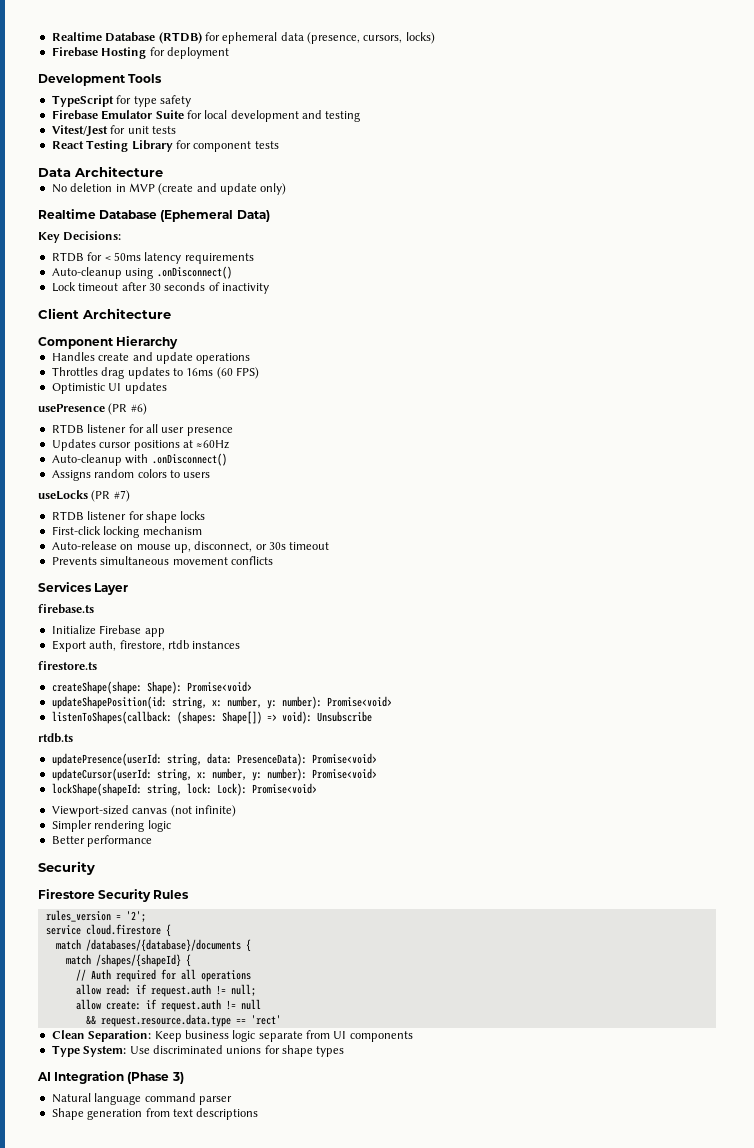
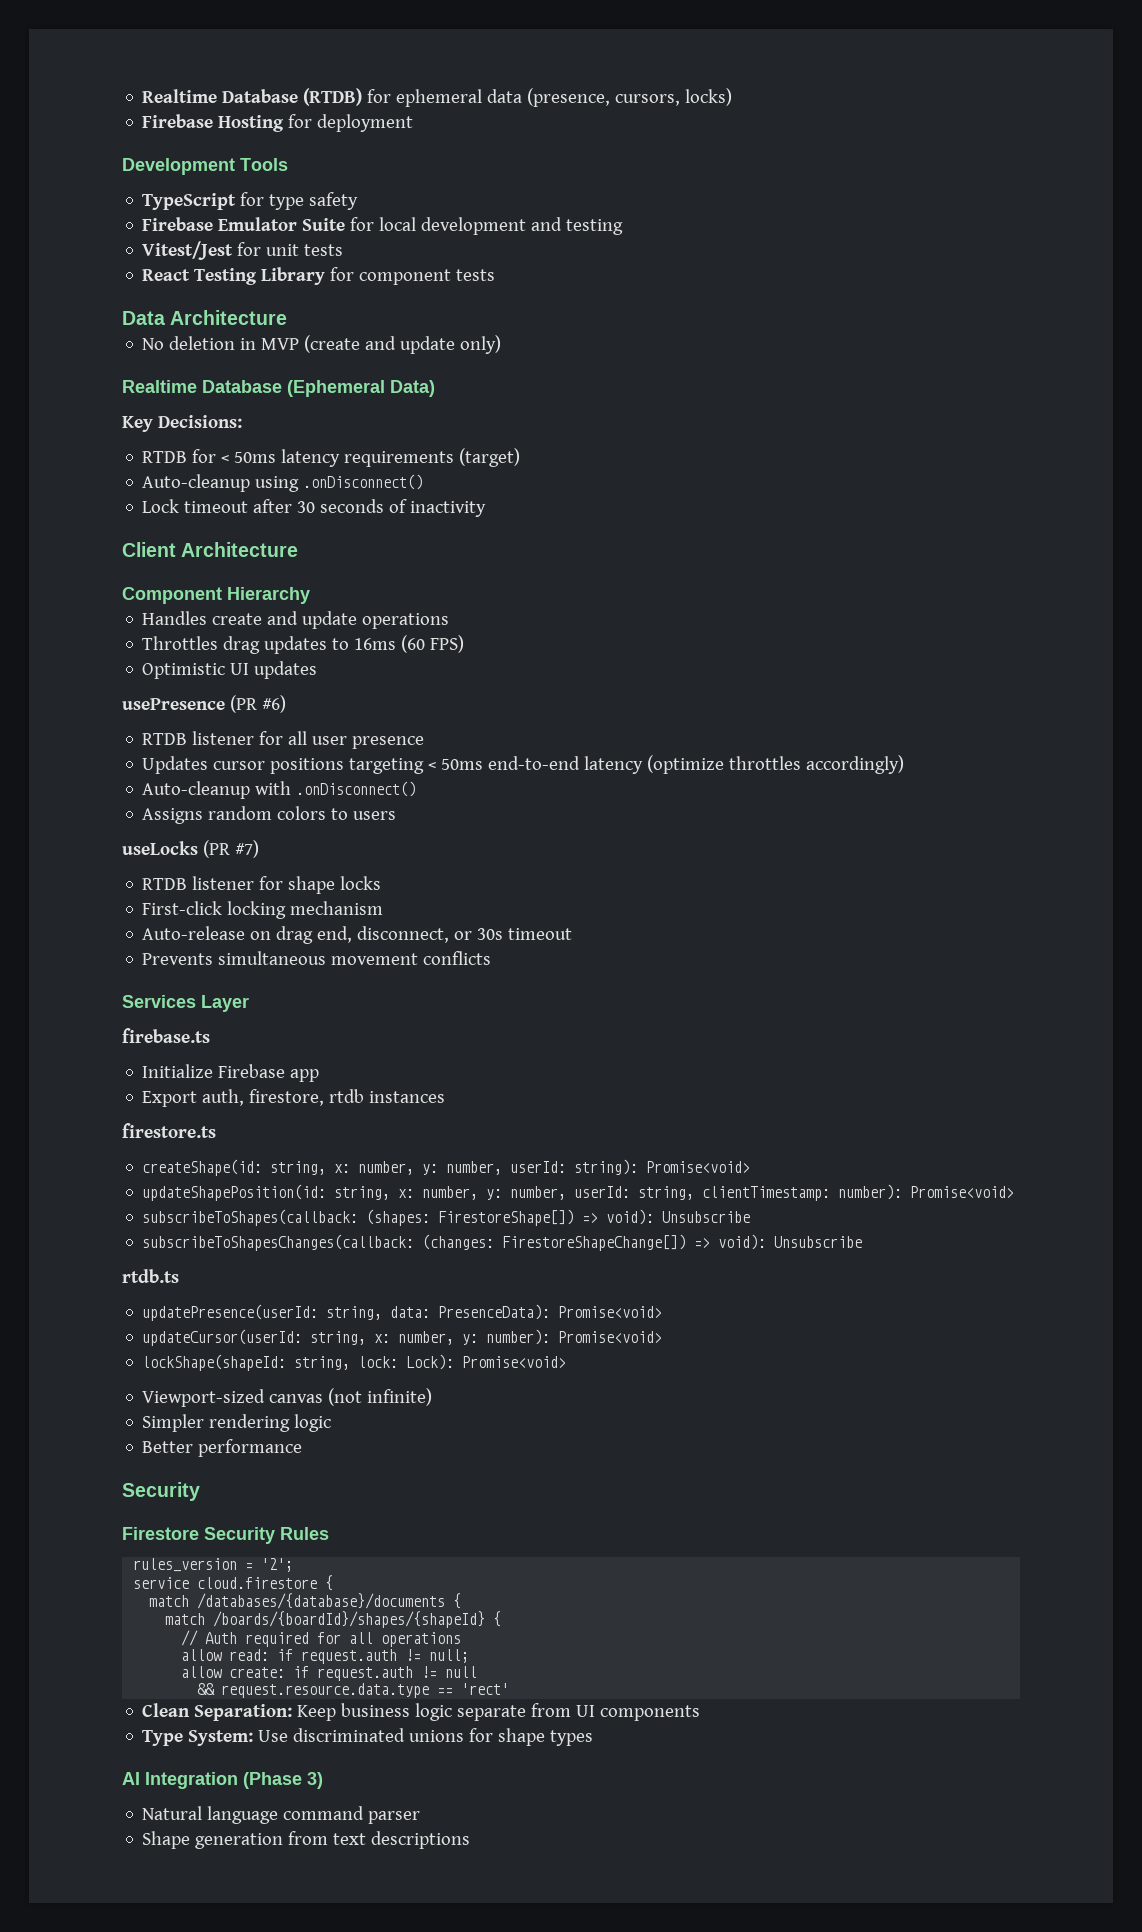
- RTDB for < 50ms latency requirements
+ RTDB for < 50ms latency requirements (target)
- Updates cursor positions at ≈60Hz
+ Updates cursor positions targeting < 50ms end-to-end latency (optimize throttles accordingly)
- Auto-release on mouse up, disconnect, or 30s timeout
+ Auto-release on drag end, disconnect, or 30s timeout
- createShape(shape: Shape): Promise<void>
+ createShape(id: string, x: number, y: number, userId: string): Promise<void>
- updateShapePosition(id: string, x: number, y: number): Promise<void>
- listenToShapes(callback: (shapes: Shape[]) => void): Unsubscribe
+ updateShapePosition(id: string, x: number, y: number, userId: string, clientTimestamp: number): Promise<void>
+ subscribeToShapes(callback: (shapes: FirestoreShape[]) => void): Unsubscribe
+ subscribeToShapesChanges(callback: (changes: FirestoreShapeChange[]) => void): Unsubscribe
- match /shapes/{shapeId} {
+ match /boards/{boardId}/shapes/{shapeId} {

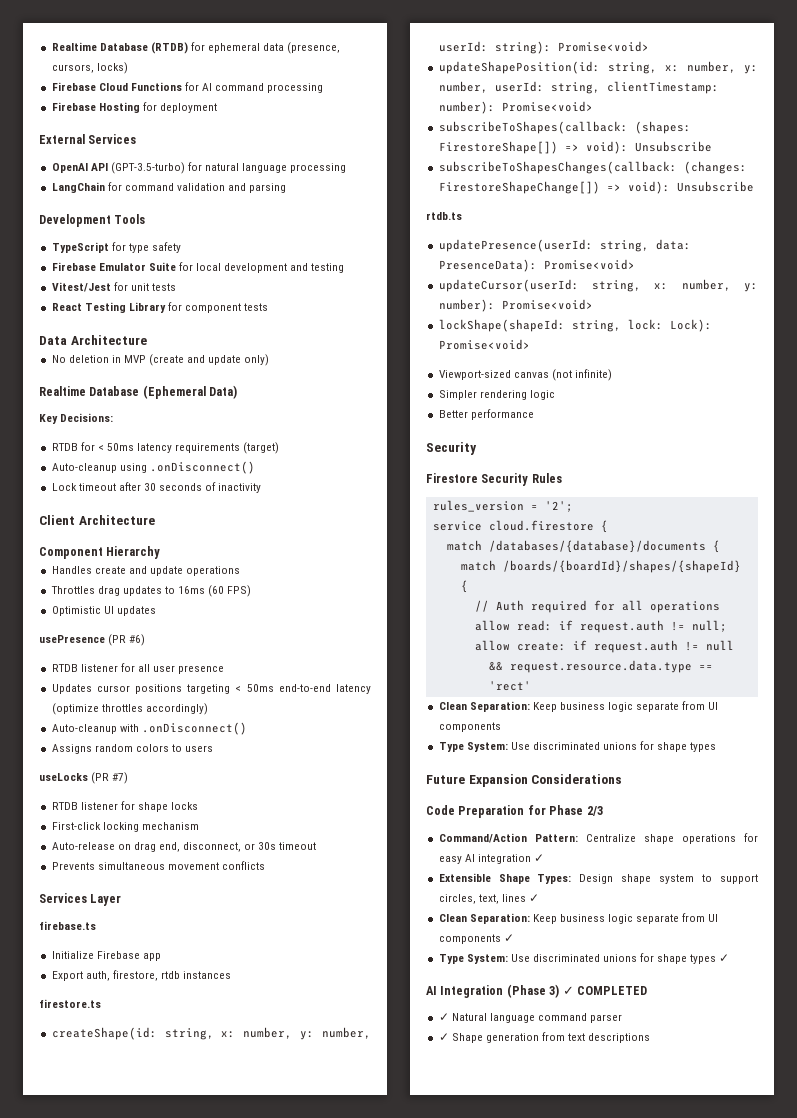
+ Firebase Cloud Functions for AI command processing
  Firebase Hosting for deployment
+ External Services
+ OpenAI API (GPT-3.5-turbo) for natural language processing
+ LangChain for command validation and parsing
+ Future Expansion Considerations
+ Code Preparation for Phase 2/3
+ Command/Action Pattern: Centralize shape operations for easy AI integration ✓
+ Extensible Shape Types: Design shape system to support circles, text, lines ✓
+ Clean Separation: Keep business logic separate from UI components ✓
+ Type System: Use discriminated unions for shape types ✓
- AI Integration (Phase 3)
- Natural language command parser
+ AI Integration (Phase 3) ✓ COMPLETED
+ ✓ Natural language command parser
- Shape generation from text descriptions
+ ✓ Shape generation from text descriptions

